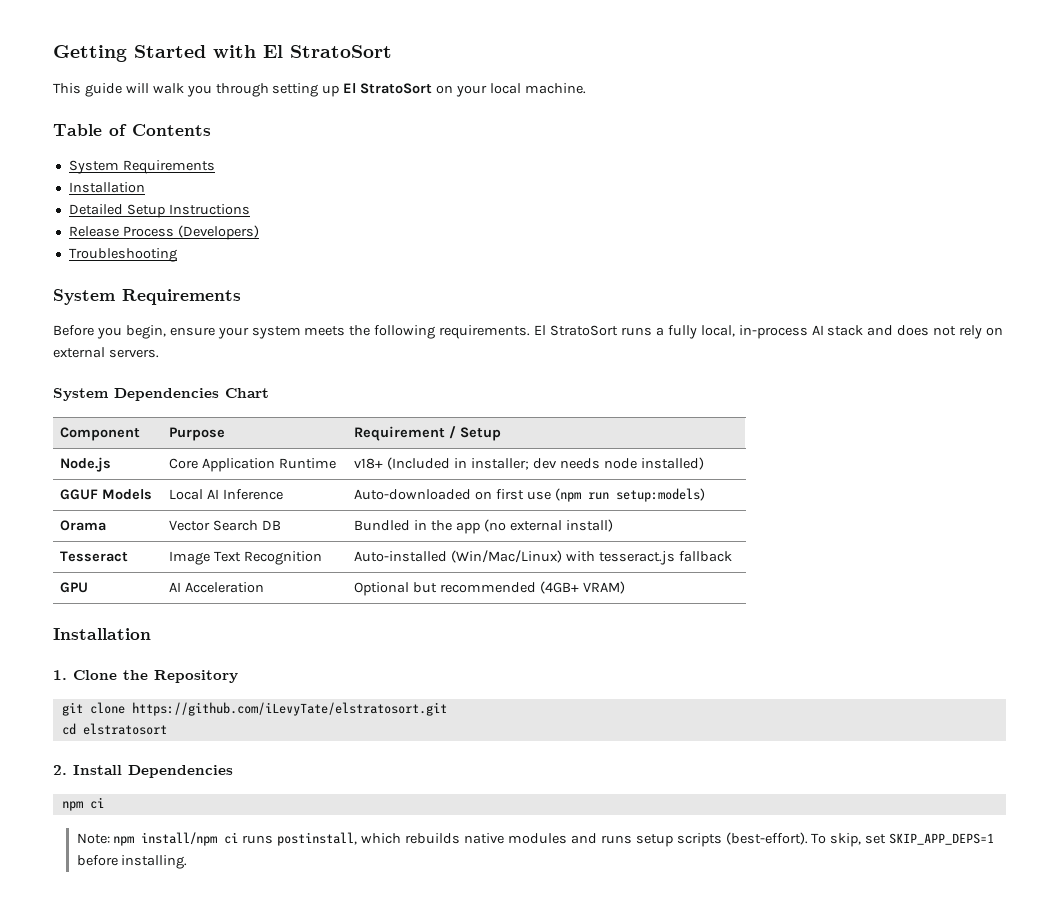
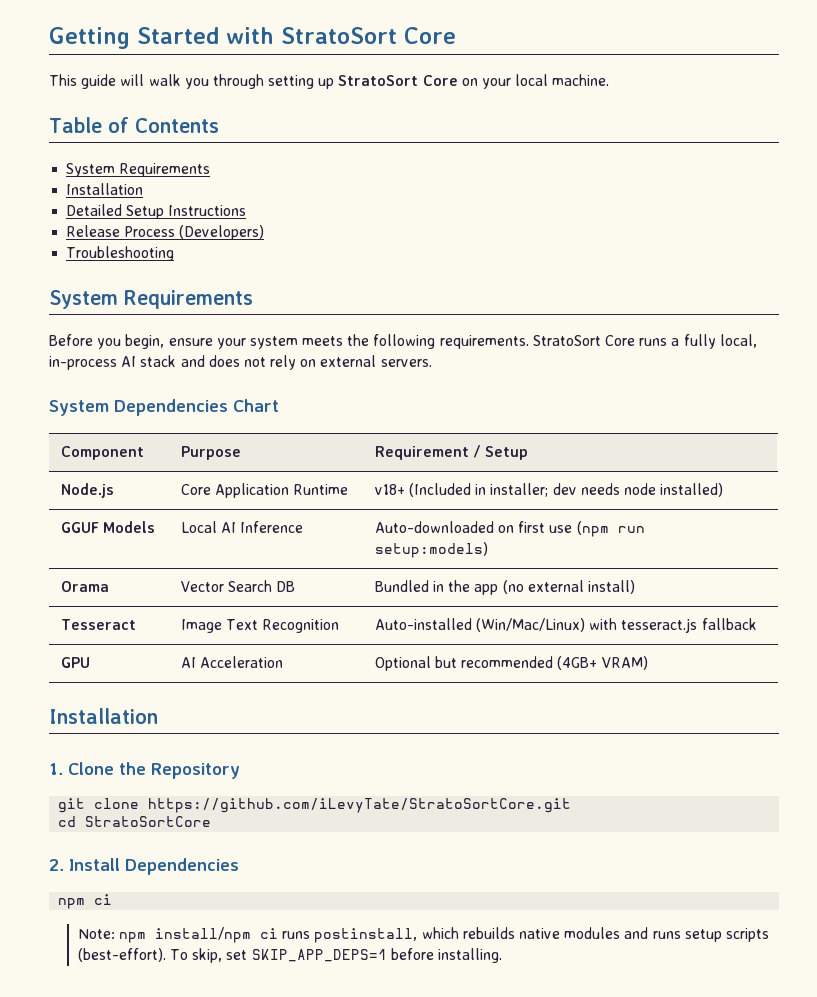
- Getting Started with El StratoSort
+ Getting Started with StratoSort Core
- This guide will walk you through setting up El StratoSort on your local machine.
+ This guide will walk you through setting up StratoSort Core on your local machine.
- El StratoSort runs a fully local, in-process AI stack and does not rely on external servers.
+ StratoSort Core runs a fully local, in-process AI stack and does not rely on external servers.
- git clone https://github.com/iLevyTate/elstratosort.git
+ git clone https://github.com/iLevyTate/StratoSortCore.git
- cd elstratosort
+ cd StratoSortCore

